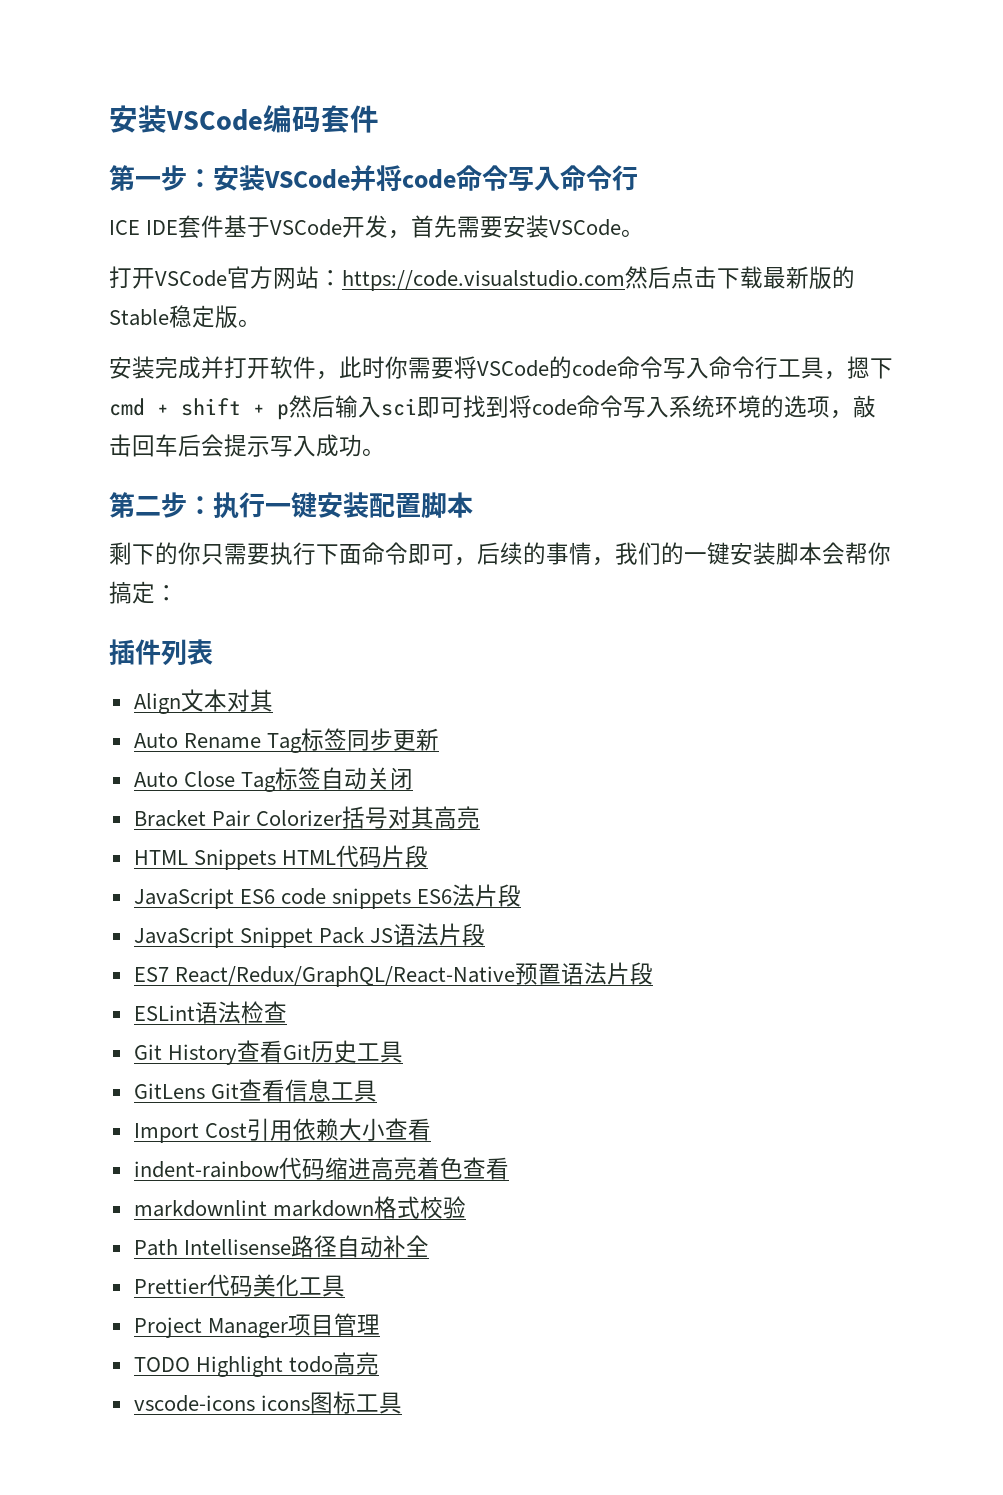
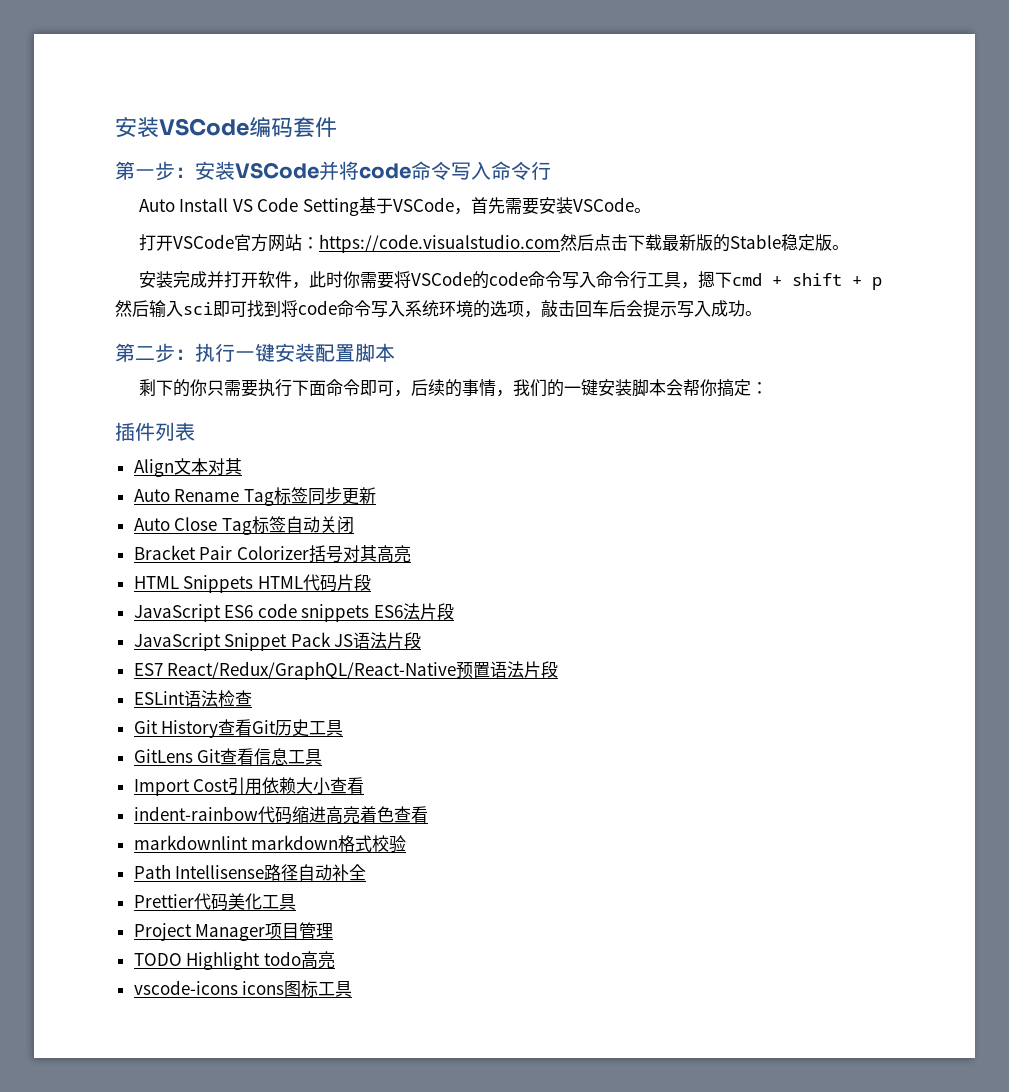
- ICE IDE套件基于VSCode开发，首先需要安装VSCode。
+ Auto Install VS Code Setting基于VSCode，首先需要安装VSCode。

